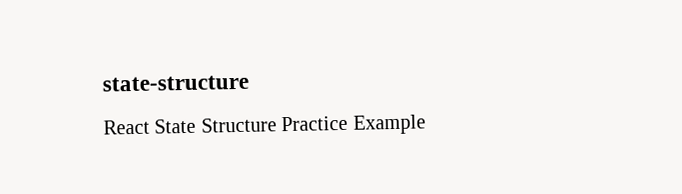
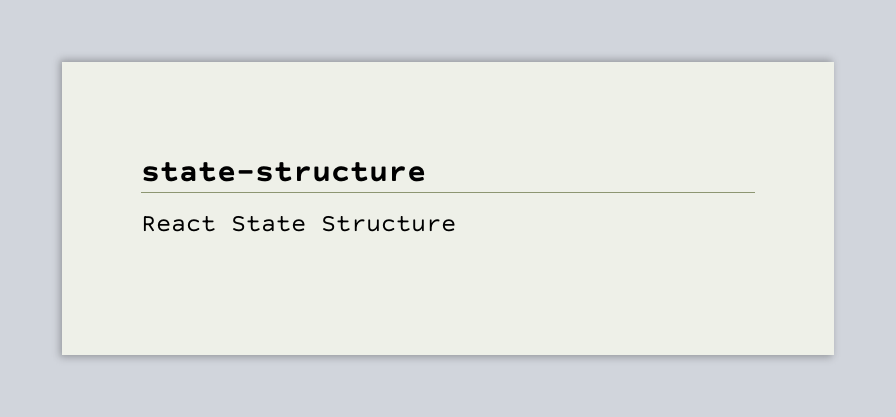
- React State Structure Practice Example
+ React State Structure

